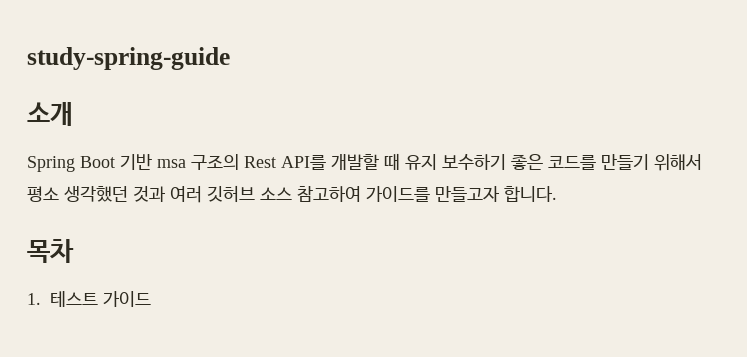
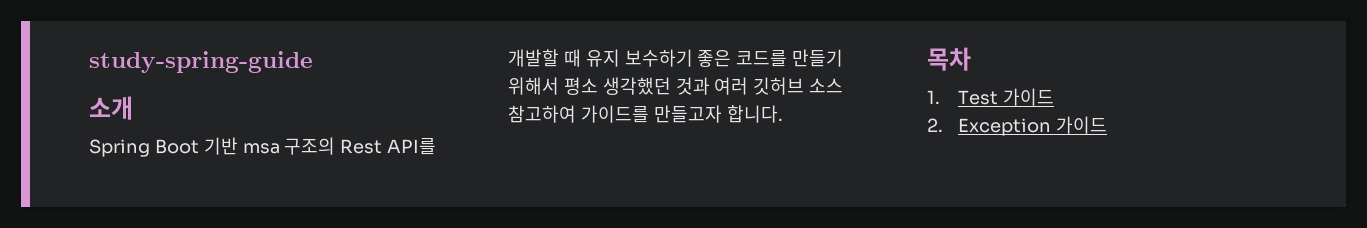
- 1. 테스트 가이드
+ 1. Test 가이드
+ 2. Exception 가이드

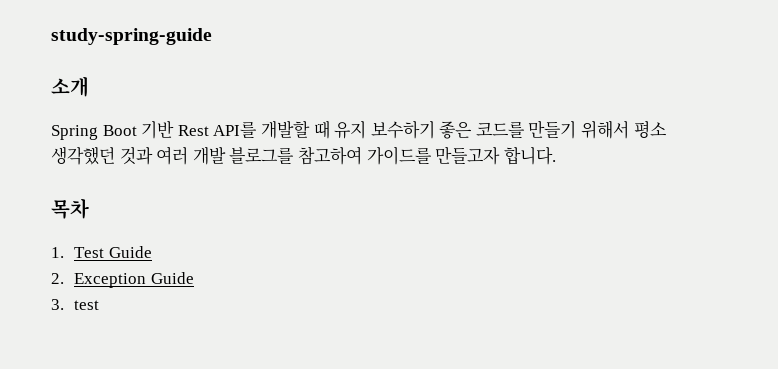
- Spring Boot 기반 msa 구조의 Rest API를 개발할 때 유지 보수하기 좋은 코드를 만들기 위해서 평소 생각했던 것과 여러 깃허브 소스 참고하여 가이드를 만들고자 합니다.
+ Spring Boot 기반 Rest API를 개발할 때 유지 보수하기 좋은 코드를 만들기 위해서 평소 생각했던 것과 여러 개발 블로그를 참고하여 가이드를 만들고자 합니다.
- 1. Test 가이드
+ 1. Test Guide
- 2. Exception 가이드
+ 2. Exception Guide
+ 3. test

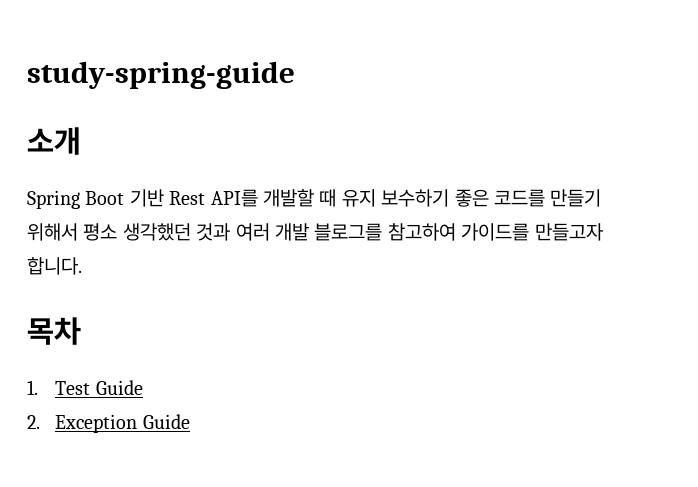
- 3. test

